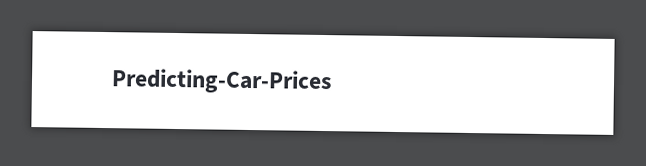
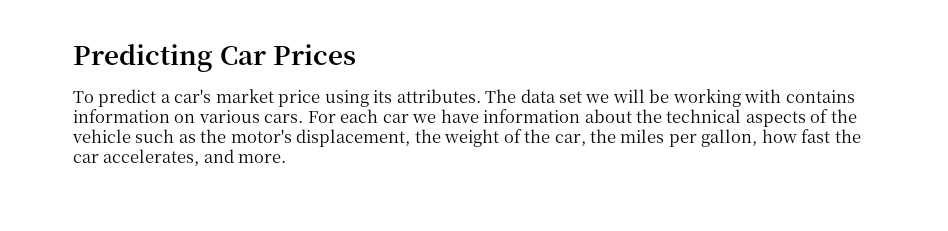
- Predicting-Car-Prices
+ Predicting Car Prices
+ To predict a car's market price using its attributes. The data set we will be working with contains information on various cars. For each car we have information about the technical aspects of the vehicle such as the motor's displacement, the weight of the car, the miles per gallon, how fast the car accelerates, and more.

